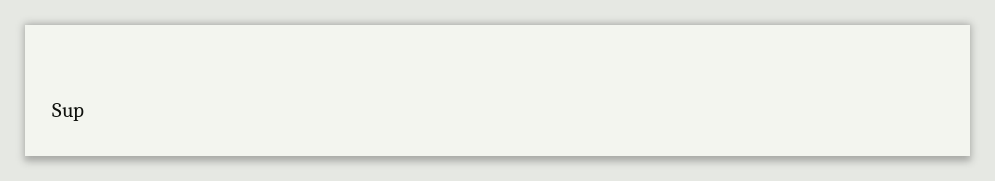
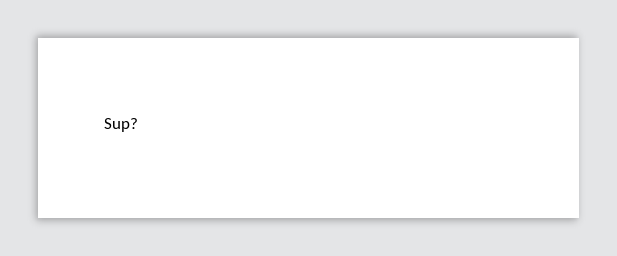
- Sup
+ Sup?

